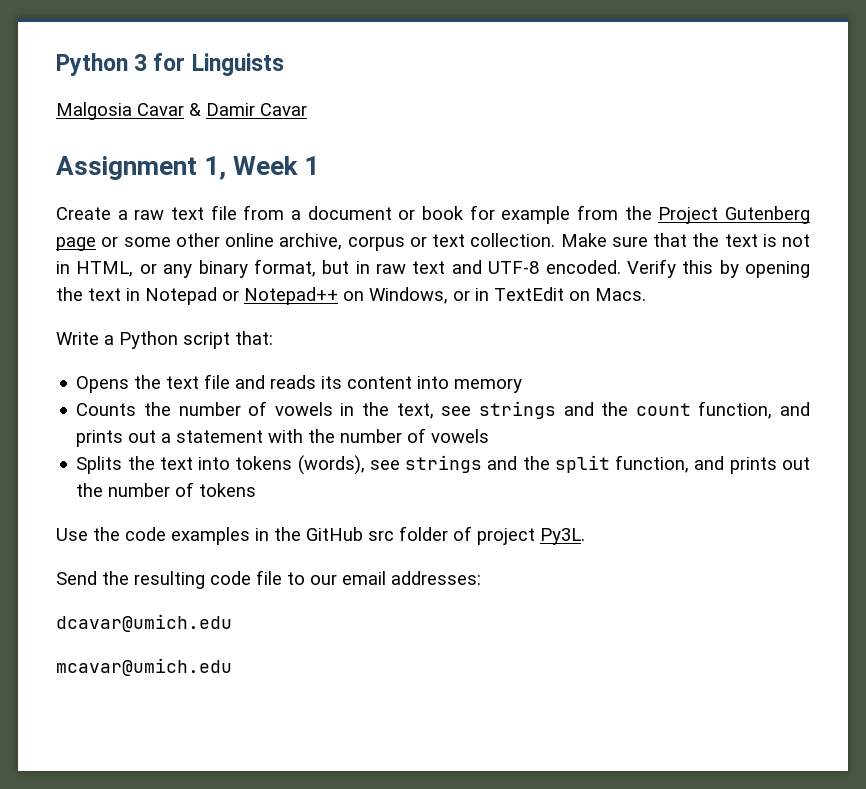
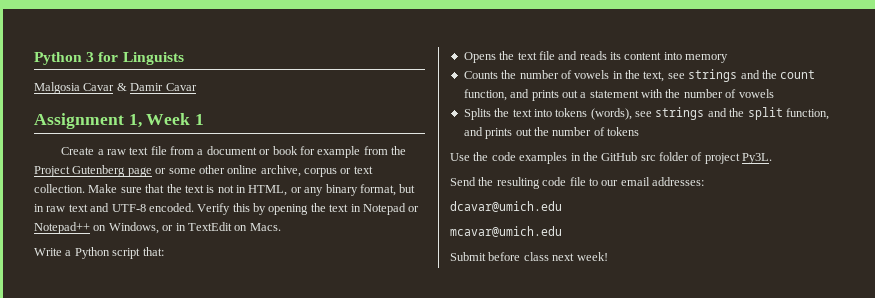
+ Submit before class next week!

